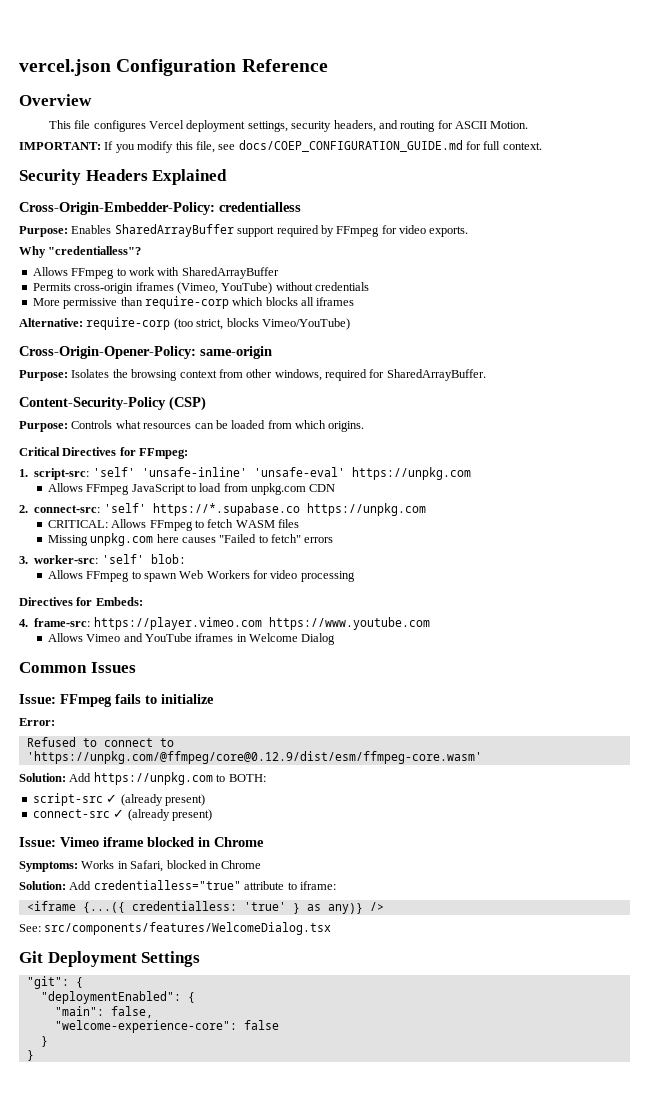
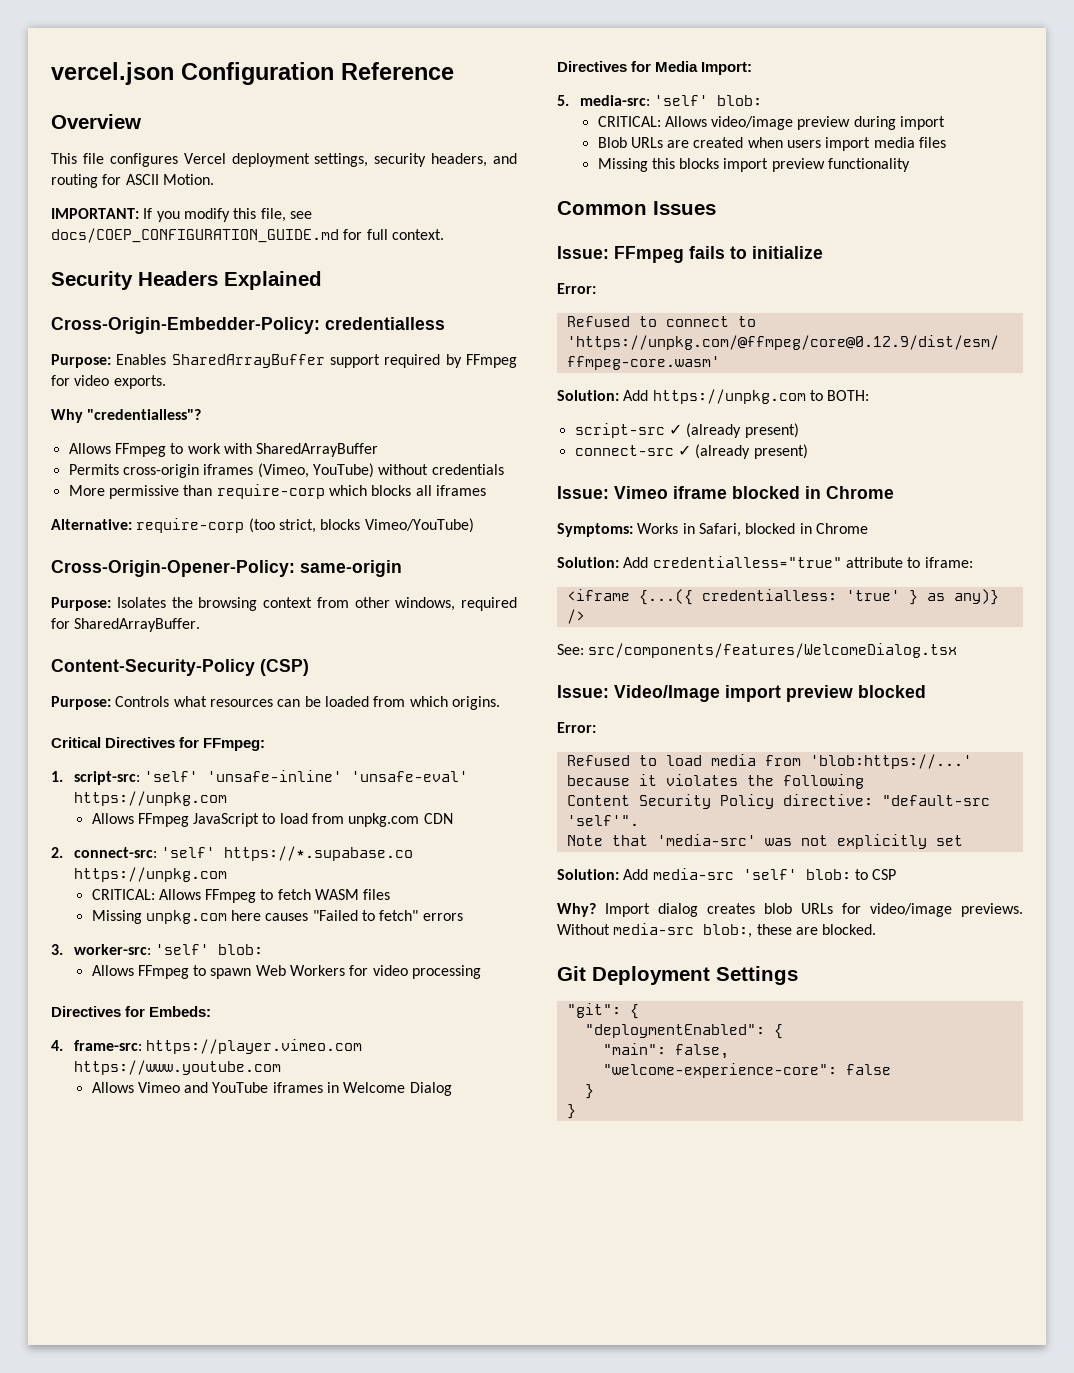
+ Directives for Media Import:
+ 5. media-src: 'self' blob:
+ CRITICAL: Allows video/image preview during import
+ Blob URLs are created when users import media files
+ Missing this blocks import preview functionality
+ Issue: Video/Image import preview blocked
+ Error:
+ Refused to load media from 'blob:https://...' because it violates the following
+ Content Security Policy directive: "default-src 'self'".
+ Note that 'media-src' was not explicitly set
+ Solution: Add media-src 'self' blob: to CSP
+ Why? Import dialog creates blob URLs for video/image previews. Without media-src blob:, these are blocked.

